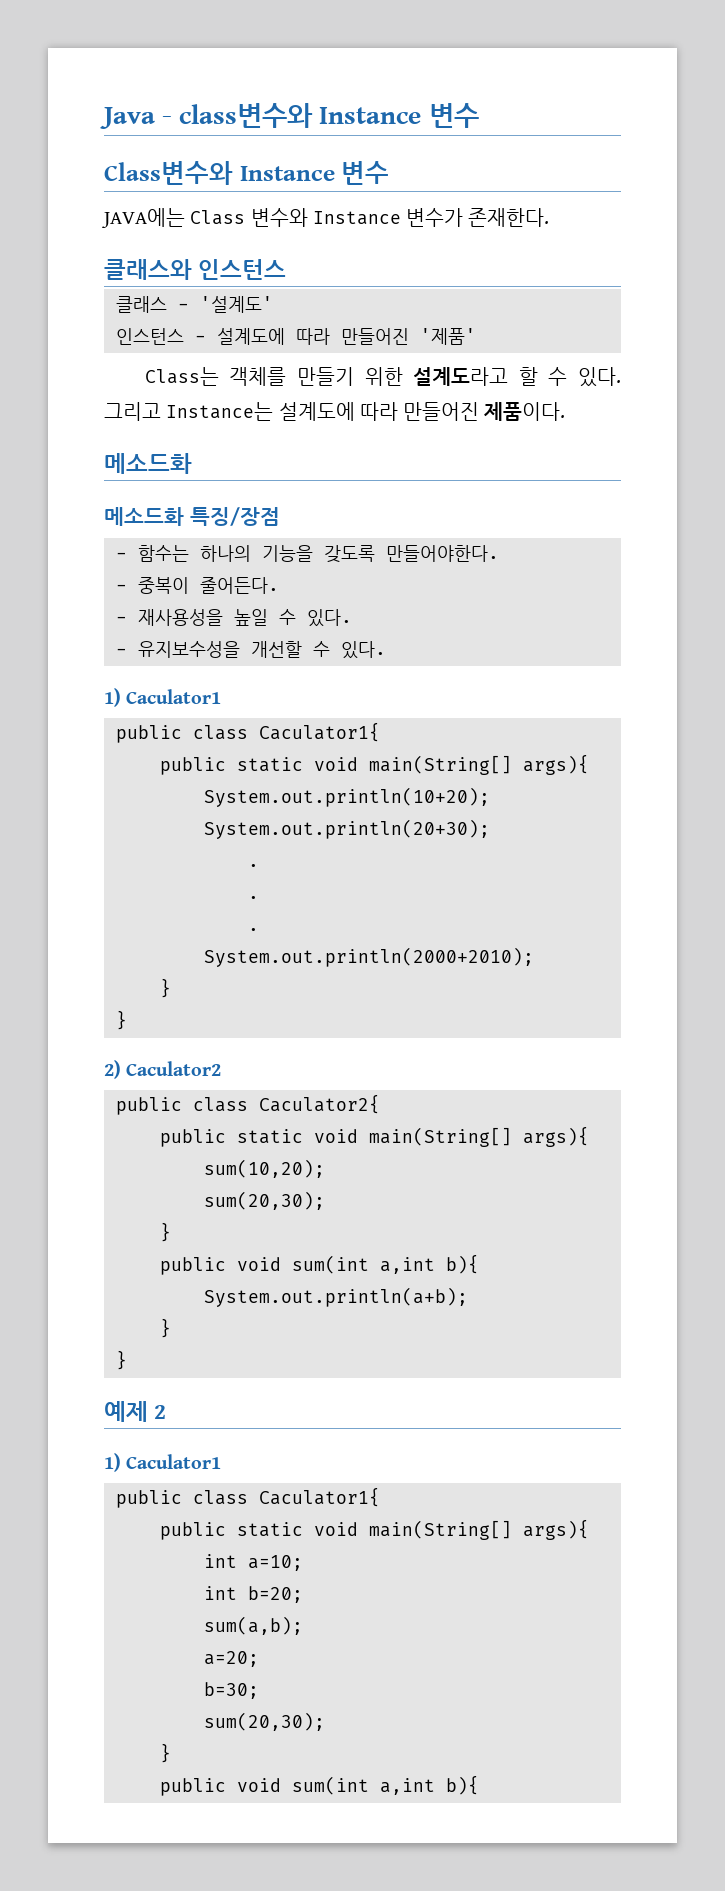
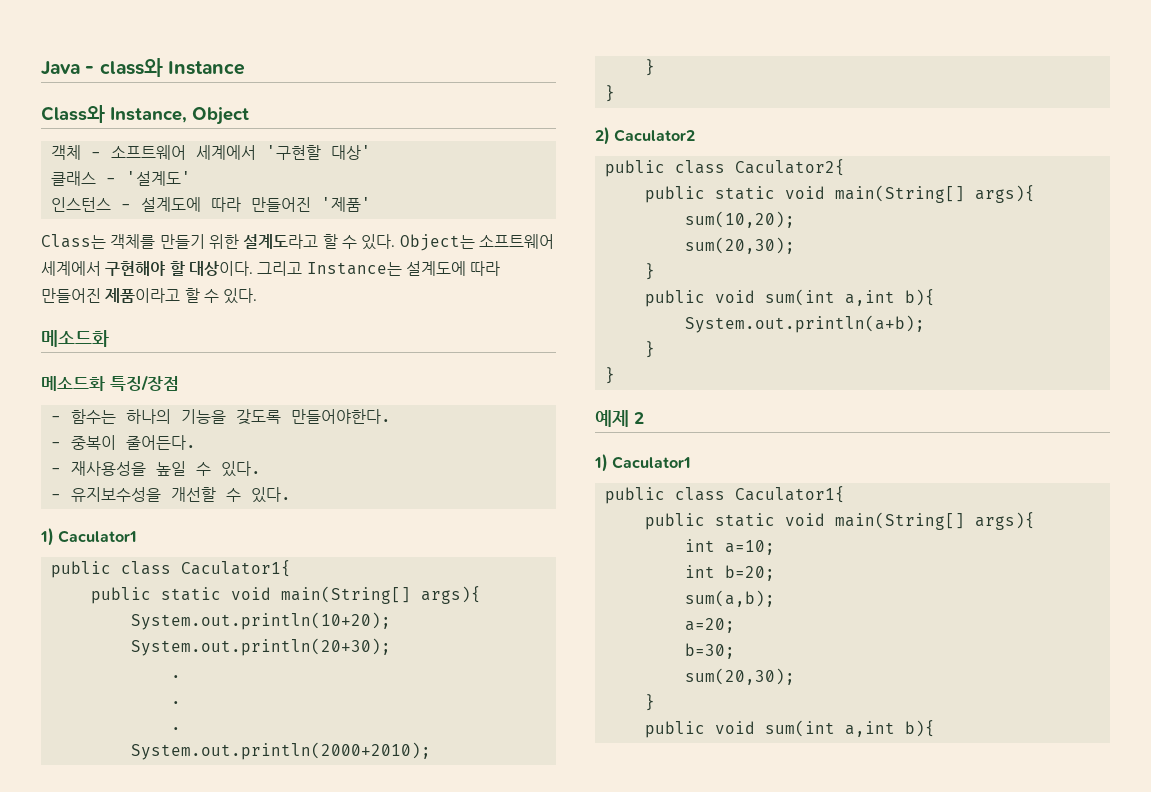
- Java - class변수와 Instance 변수
- Class변수와 Instance 변수
- JAVA에는 Class 변수와 Instance 변수가 존재한다.
- 클래스와 인스턴스
+ Java - class와 Instance
+ Class와 Instance, Object
+ 객체 - 소프트웨어 세계에서 '구현할 대상'
+ Object는 소프트웨어 세계에서 구현해야 할 대상이다.
- 그리고 Instance는 설계도에 따라 만들어진 제품이다.
+ 그리고 Instance는 설계도에 따라 만들어진 제품이라고 할 수 있다.

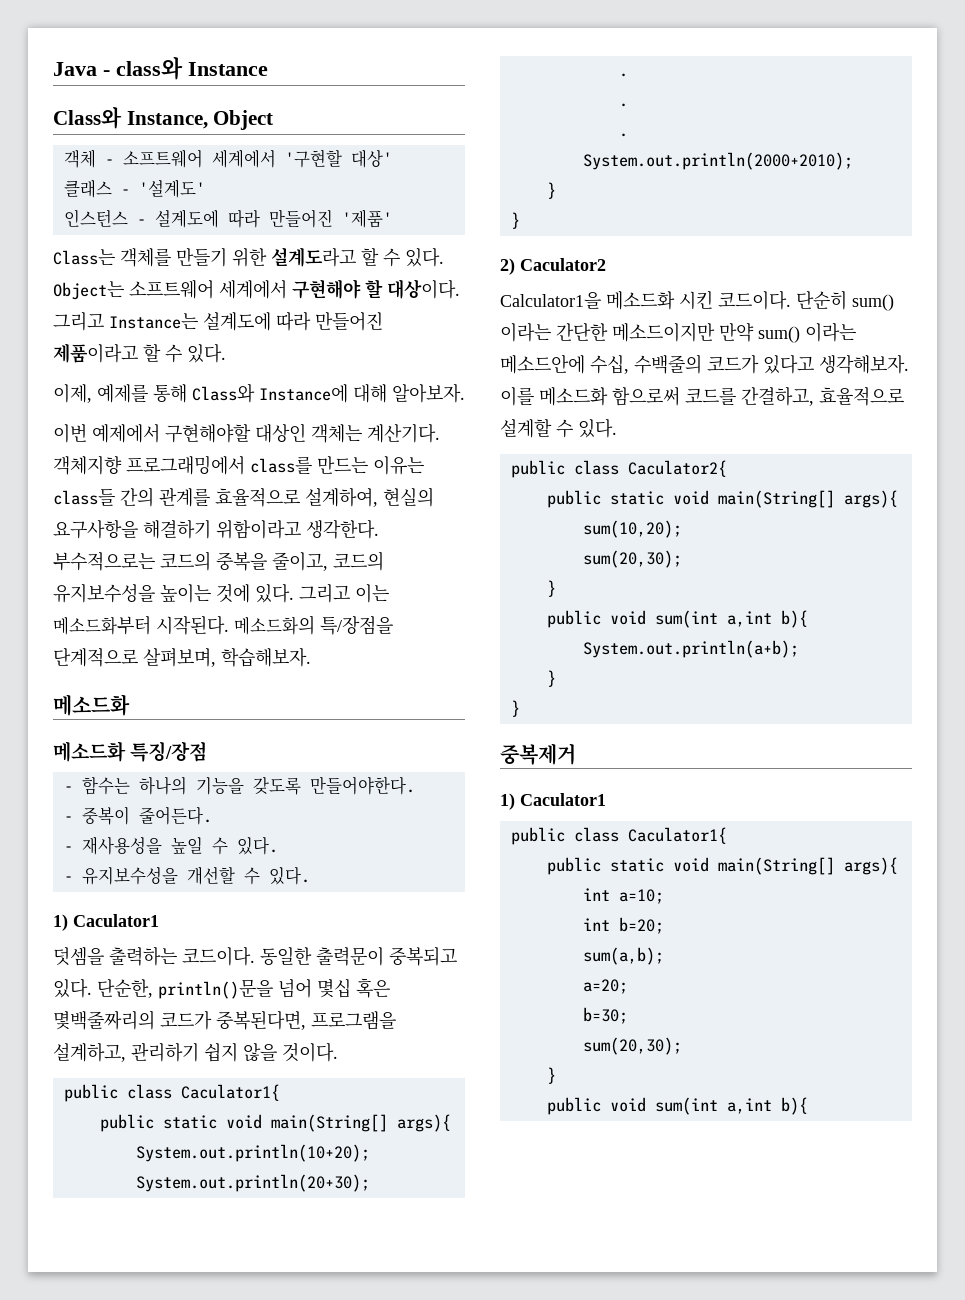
+ 이제, 예제를 통해 Class와 Instance에 대해 알아보자.
+ 이번 예제에서 구현해야할 대상인 객체는 계산기다. 객체지향 프로그래밍에서 class를 만드는 이유는 class들 간의 관계를 효율적으로 설계하여, 현실의 요구사항을 해결하기 위함이라고 생각한다. 부수적으로는 코드의 중복을 줄이고, 코드의 유지보수성을 높이는 것에 있다. 그리고 이는 메소드화부터 시작된다. 메소드화의 특/장점을 단계적으로 살펴보며, 학습해보자.
+ 덧셈을 출력하는 코드이다. 동일한 출력문이 중복되고 있다. 단순한, println()문을 넘어 몇십 혹은 몇백줄짜리의 코드가 중복된다면, 프로그램을 설계하고, 관리하기 쉽지 않을 것이다.
+ Calculator1을 메소드화 시킨 코드이다. 단순히 sum() 이라는 간단한 메소드이지만 만약 sum() 이라는 메소드안에 수십, 수백줄의 코드가 있다고 생각해보자. 이를 메소드화 함으로써 코드를 간결하고, 효율적으로 설계할 수 있다.
- 예제 2
+ 중복제거

